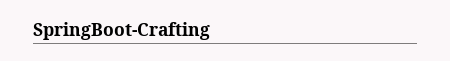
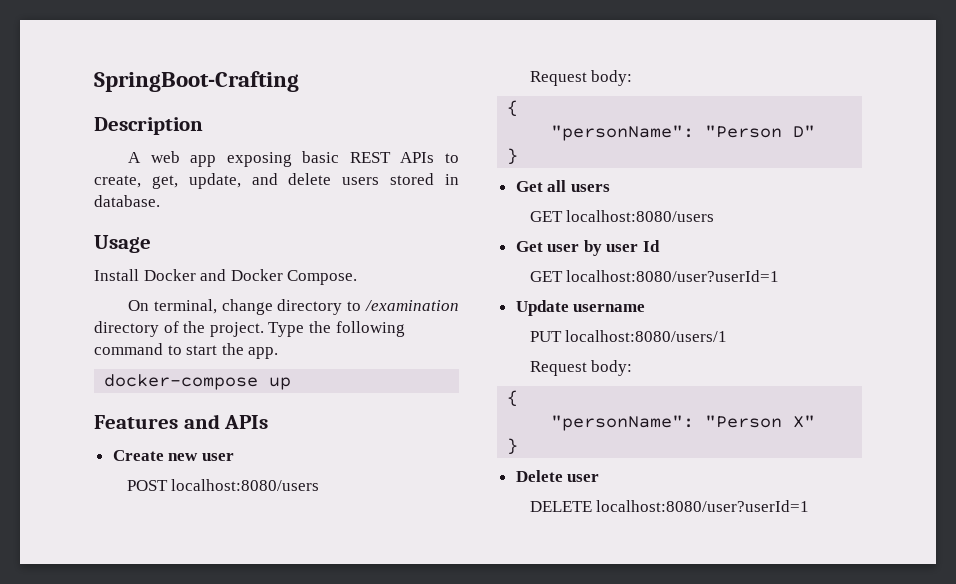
+ Description
+ A web app exposing basic REST APIs to create, get, update, and delete users stored in database.
+ Usage
+ Install Docker and Docker Compose.
+ On terminal, change directory to /examination directory of the project. Type the following command to start the app.
+ docker-compose up
+ Features and APIs
+ Create new user
+ POST localhost:8080/users
+ Request body:
+ {
+ "personName": "Person D"
+ }
+ Get all users
+ GET localhost:8080/users
+ Get user by user Id
+ GET localhost:8080/user?userId=1
+ Update username
+ PUT localhost:8080/users/1
+ Request body:
+ {
+ "personName": "Person X"
+ }
+ Delete user
+ DELETE localhost:8080/user?userId=1

